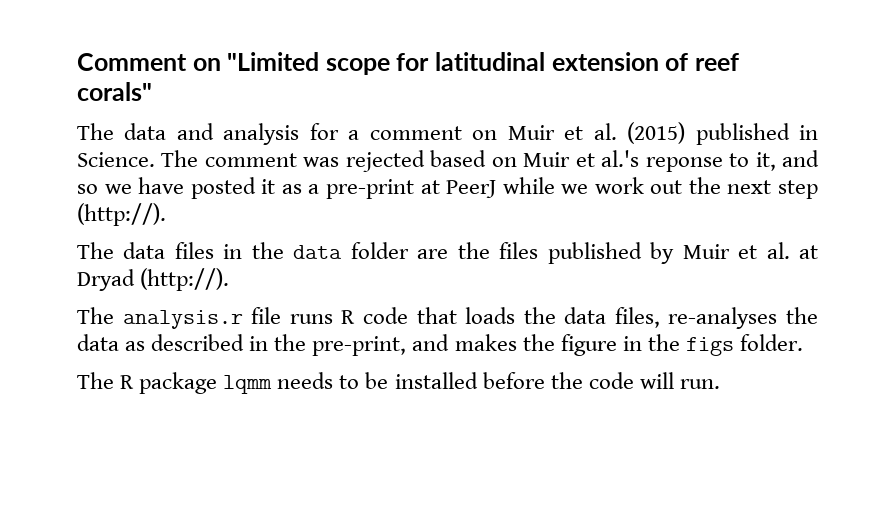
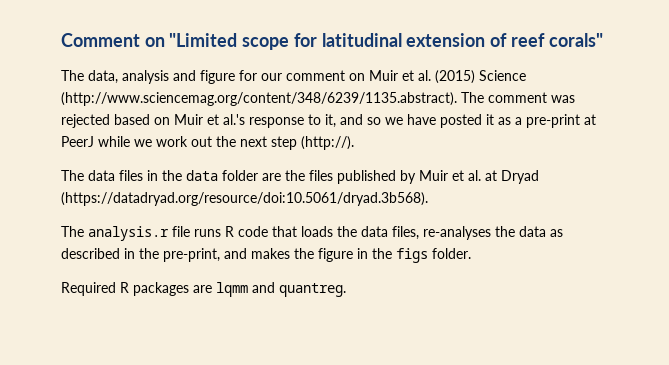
- The data and analysis for a comment on Muir et al. (2015) published in Science. The comment was rejected based on Muir et al.'s reponse to it, and so we have posted it as a pre-print at PeerJ while we work out the next step (http://).
+ The data, analysis and figure for our comment on Muir et al. (2015) Science (http://www.sciencemag.org/content/348/6239/1135.abstract). The comment was rejected based on Muir et al.'s response to it, and so we have posted it as a pre-print at PeerJ while we work out the next step (http://).
- The data files in the data folder are the files published by Muir et al. at Dryad (http://).
+ The data files in the data folder are the files published by Muir et al. at Dryad (https://datadryad.org/resource/doi:10.5061/dryad.3b568).
- The R package lqmm needs to be installed before the code will run.
+ Required R packages are lqmm and quantreg.

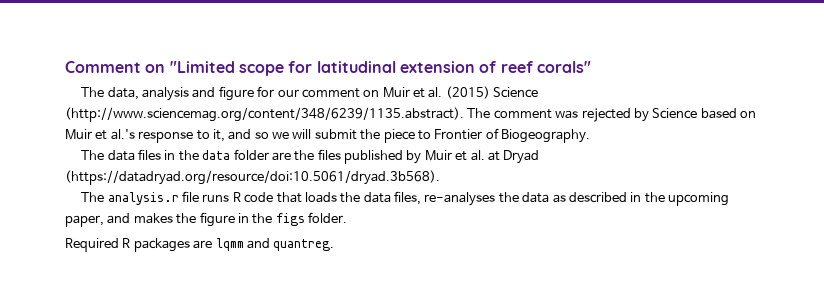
- The data, analysis and figure for our comment on Muir et al. (2015) Science (http://www.sciencemag.org/content/348/6239/1135.abstract). The comment was rejected based on Muir et al.'s response to it, and so we have posted it as a pre-print at PeerJ while we work out the next step (http://).
+ The data, analysis and figure for our comment on Muir et al. (2015) Science (http://www.sciencemag.org/content/348/6239/1135.abstract). The comment was rejected by Science based on Muir et al.'s response to it, and so we will submit the piece to Frontier of Biogeography.
- The analysis.r file runs R code that loads the data files, re-analyses the data as described in the pre-print, and makes the figure in the figs folder.
+ The analysis.r file runs R code that loads the data files, re-analyses the data as described in the upcoming paper, and makes the figure in the figs folder.

